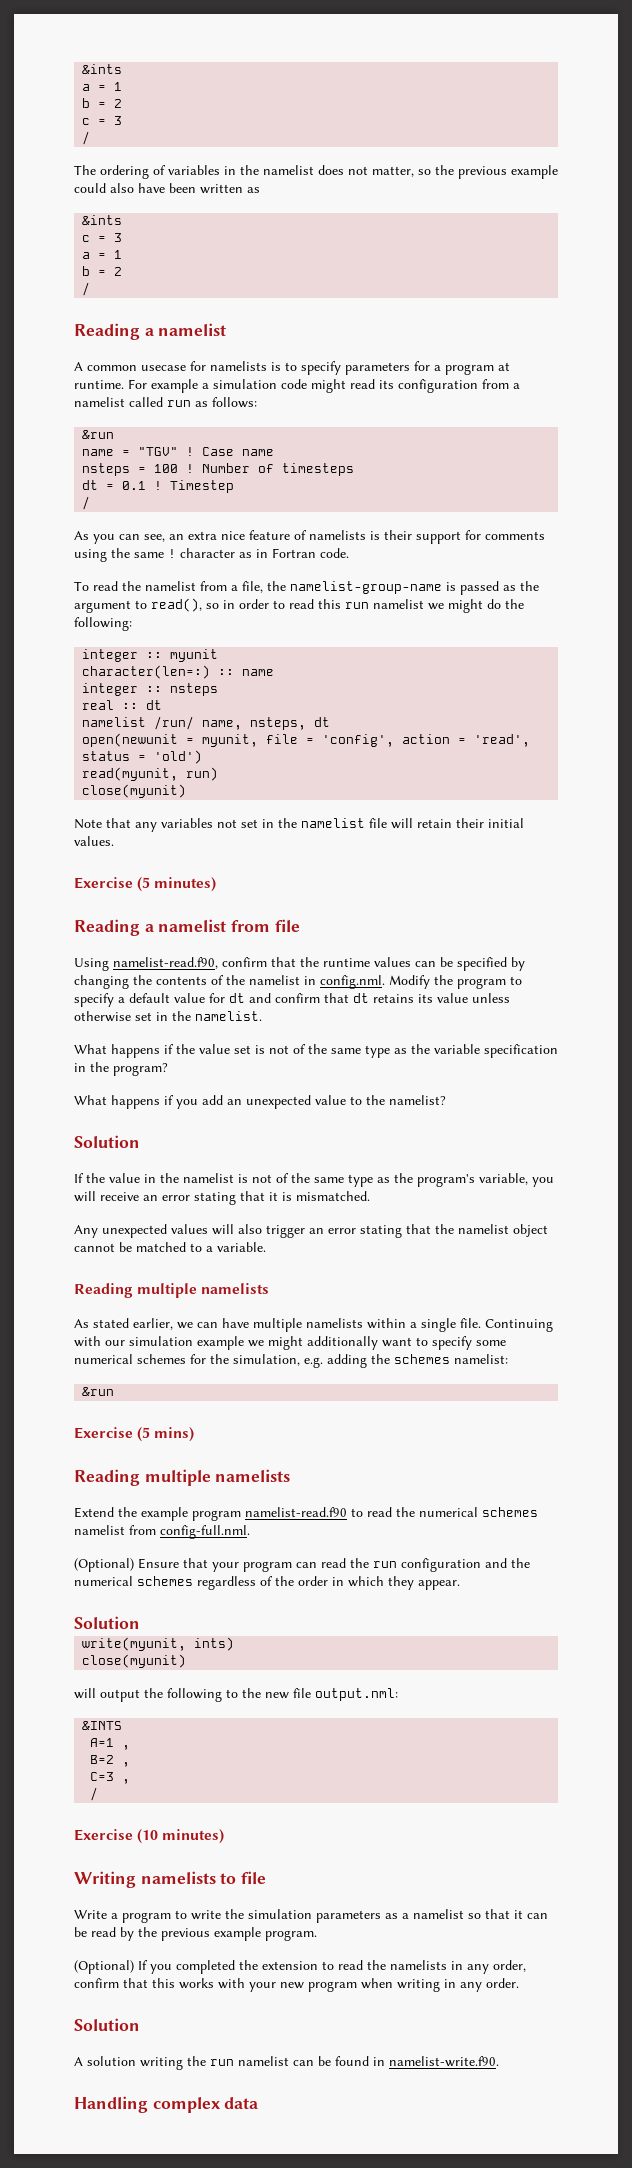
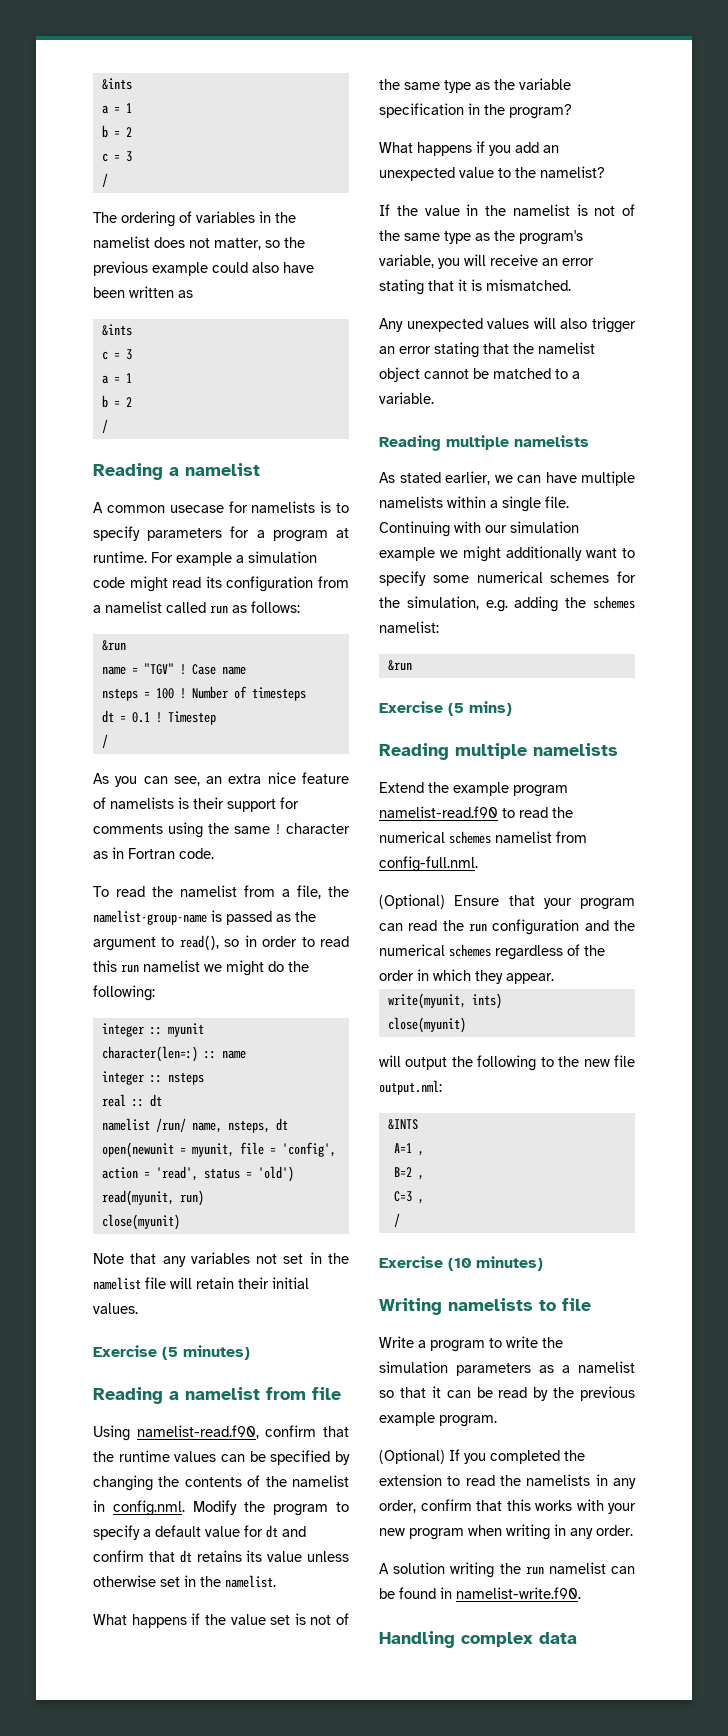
  What happens if you add an unexpected value to the namelist?
- Solution
  (Optional) Ensure that your program can read the run configuration and the numerical schemes regardless of the order in which they appear.
- Solution
  (Optional) If you completed the extension to read the namelists in any order, confirm that this works with your new program when writing in any order.
- Solution

